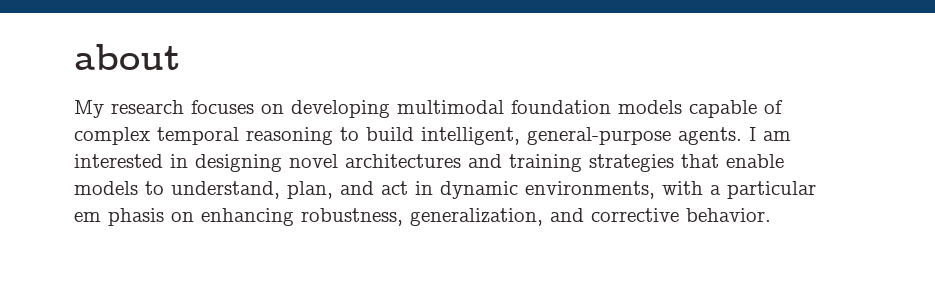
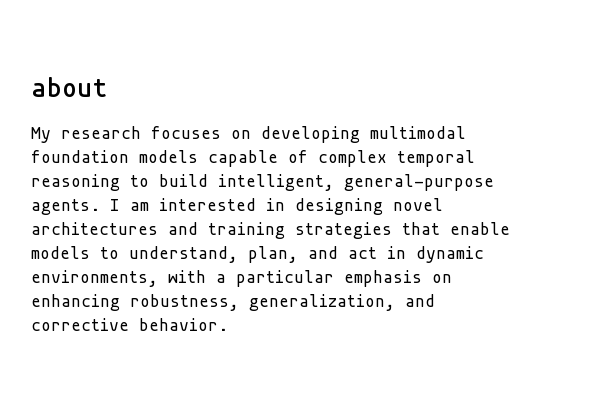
- I am interested in designing novel architectures and training strategies that enable models to understand, plan, and act in dynamic environments, with a particular em phasis on enhancing robustness, generalization, and corrective behavior.
+ I am interested in designing novel architectures and training strategies that enable models to understand, plan, and act in dynamic environments, with a particular emphasis on enhancing robustness, generalization, and corrective behavior.

